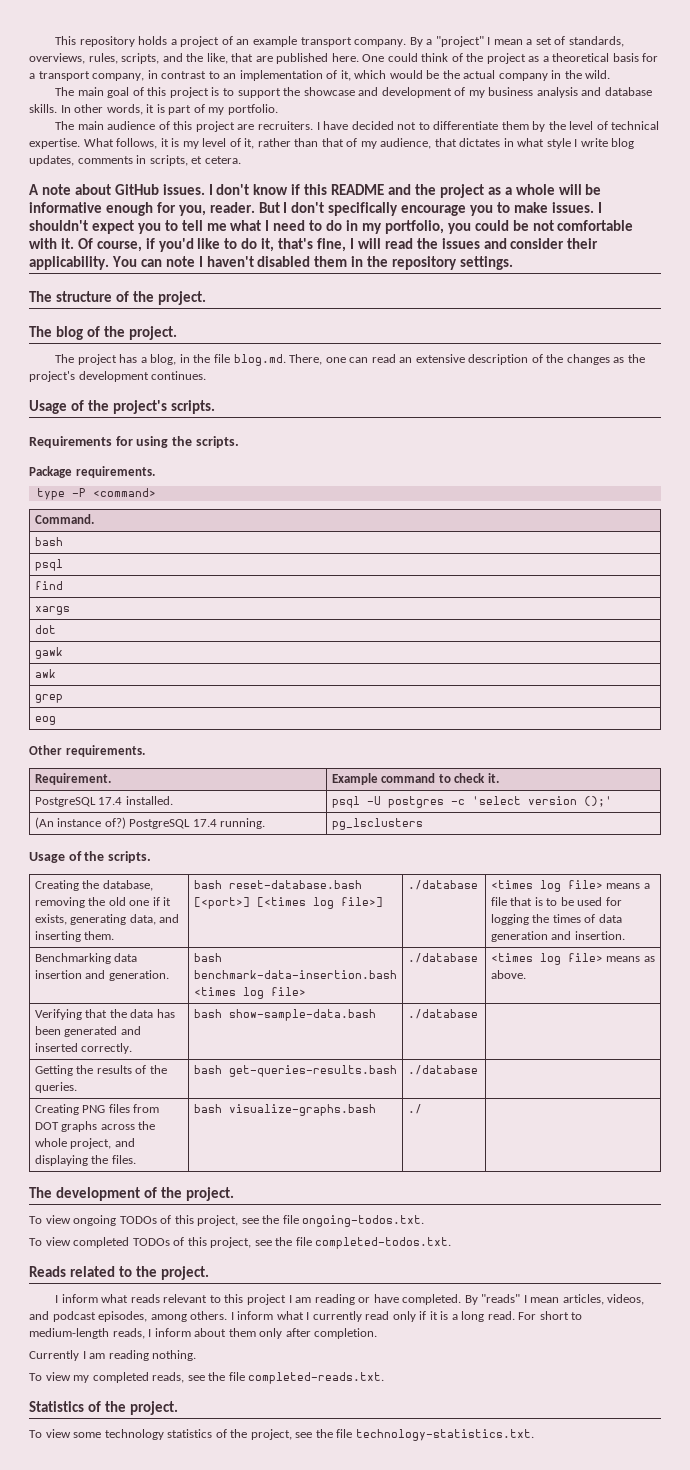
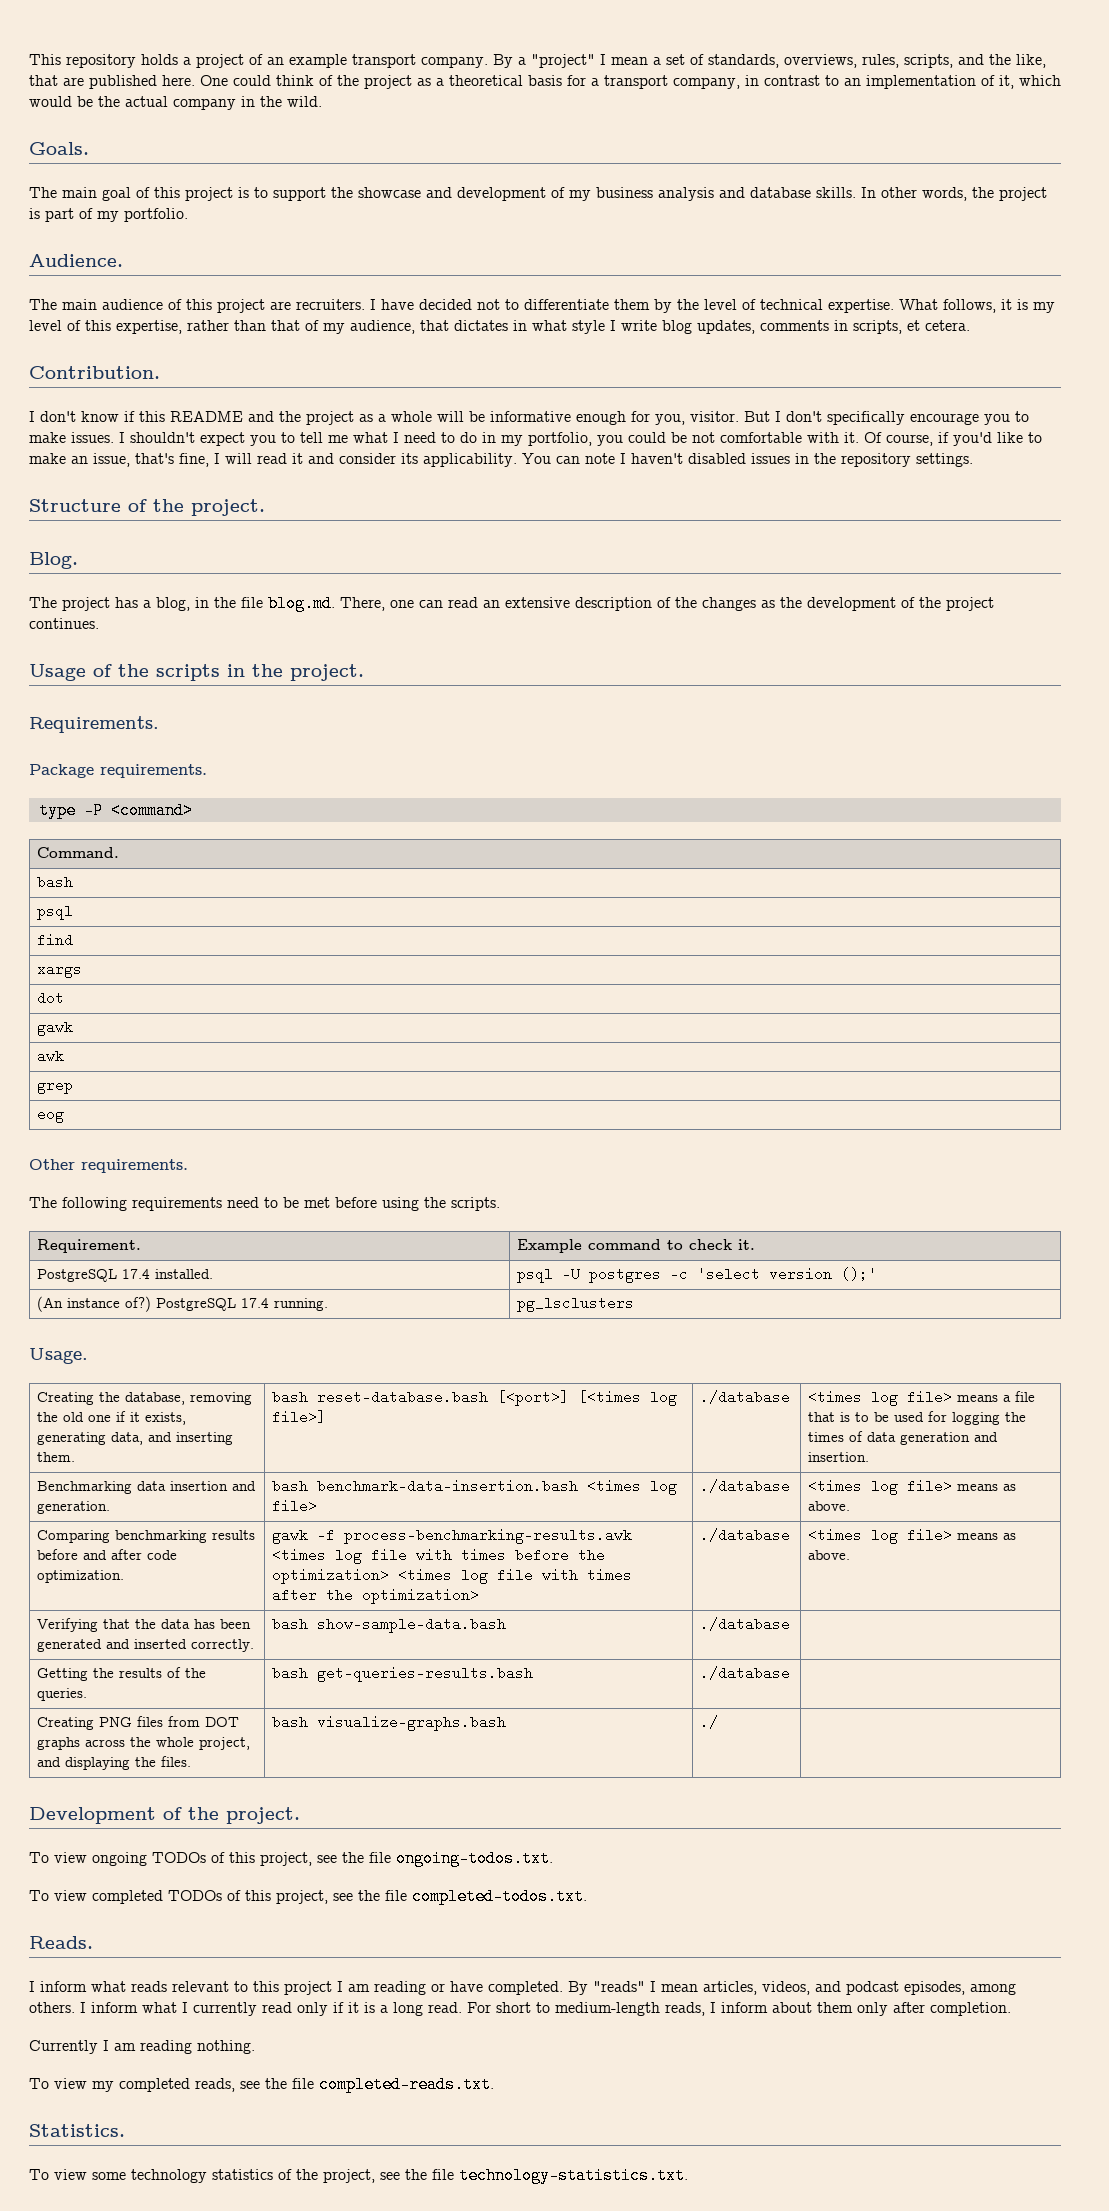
+ Goals.
- In other words, it is part of my portfolio.
+ In other words, the project is part of my portfolio.
+ Audience.
- What follows, it is my level of it, rather than that of my audience, that dictates in what style I write blog updates, comments in scripts, et cetera.
+ What follows, it is my level of this expertise, rather than that of my audience, that dictates in what style I write blog updates, comments in scripts, et cetera.
- A note about GitHub issues. I don't know if this README and the project as a whole will be informative enough for you, reader.
+ Contribution.
+ I don't know if this README and the project as a whole will be informative enough for you, visitor.
- Of course, if you'd like to do it, that's fine, I will read the issues and consider their applicability.
+ Of course, if you'd like to make an issue, that's fine, I will read it and consider its applicability.
- You can note I haven't disabled them in the repository settings.
+ You can note I haven't disabled issues in the repository settings.
- The structure of the project.
- The blog of the project.
+ Structure of the project.
+ Blog.
- The project has a blog, in the file blog.md. There, one can read an extensive description of the changes as the project's development continues.
+ The project has a blog, in the file blog.md. There, one can read an extensive description of the changes as the development of the project continues.
- Usage of the project's scripts.
- Requirements for using the scripts.
+ Usage of the scripts in the project.
+ Requirements.
+ The following requirements need to be met before using the scripts.
- Usage of the scripts.
+ Usage.
+ Comparing benchmarking results before and after code optimization. | gawk -f process-benchmarking-results.awk <times log file with times before the optimization> <times log file with times after the optimization> | ./database | <times log file> means as above.
- The development of the project.
+ Development of the project.
- Reads related to the project.
+ Reads.
- Statistics of the project.
+ Statistics.

